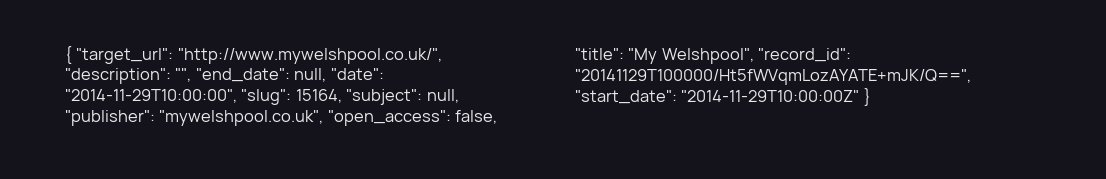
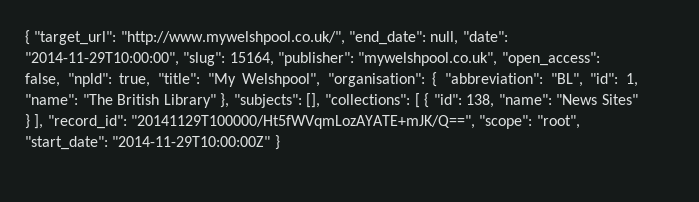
- { "target_url": "http://www.mywelshpool.co.uk/", "description": "", "end_date": null, "date": "2014-11-29T10:00:00", "slug": 15164, "subject": null, "publisher": "mywelshpool.co.uk", "open_access": false, "title": "My Welshpool", "record_id": "20141129T100000/Ht5fWVqmLozAYATE+mJK/Q==", "start_date": "2014-11-29T10:00:00Z" }
+ { "target_url": "http://www.mywelshpool.co.uk/", "end_date": null, "date": "2014-11-29T10:00:00", "slug": 15164, "publisher": "mywelshpool.co.uk", "open_access": false, "npld": true, "title": "My Welshpool", "organisation": { "abbreviation": "BL", "id": 1, "name": "The British Library" }, "subjects": [], "collections": [ { "id": 138, "name": "News Sites" } ], "record_id": "20141129T100000/Ht5fWVqmLozAYATE+mJK/Q==", "scope": "root", "start_date": "2014-11-29T10:00:00Z" }

